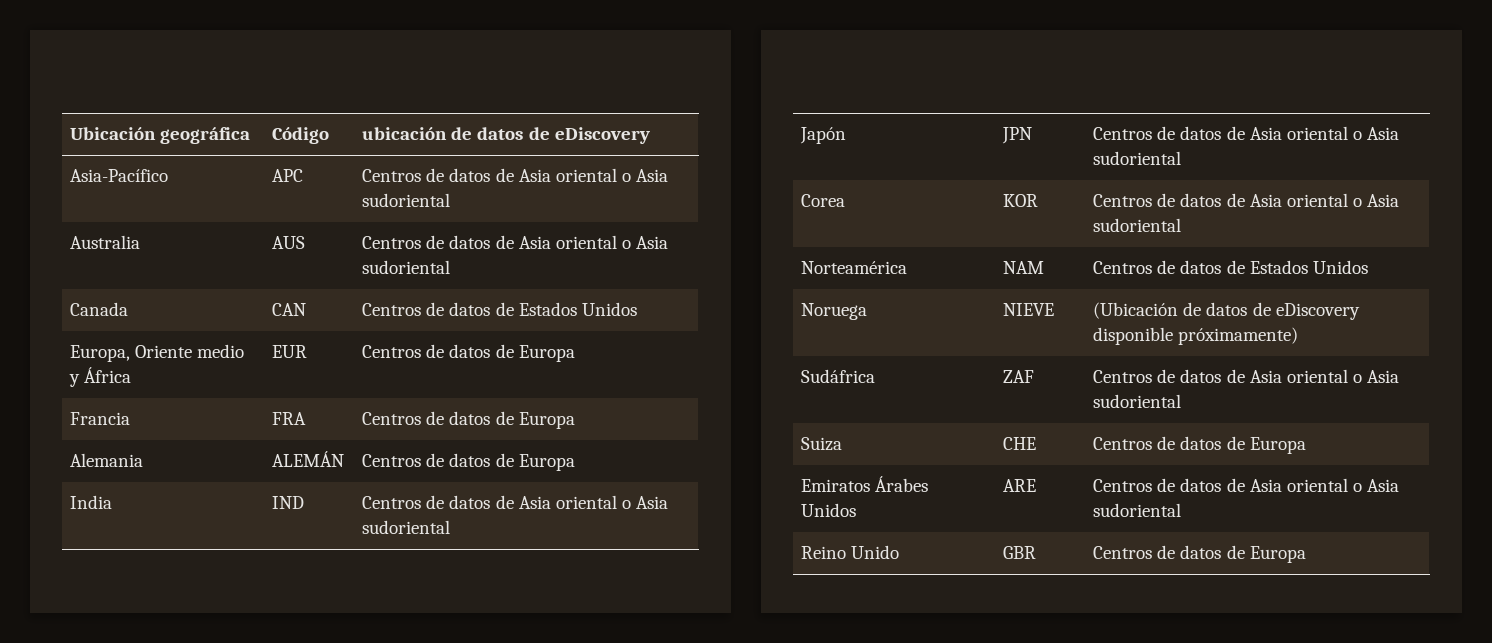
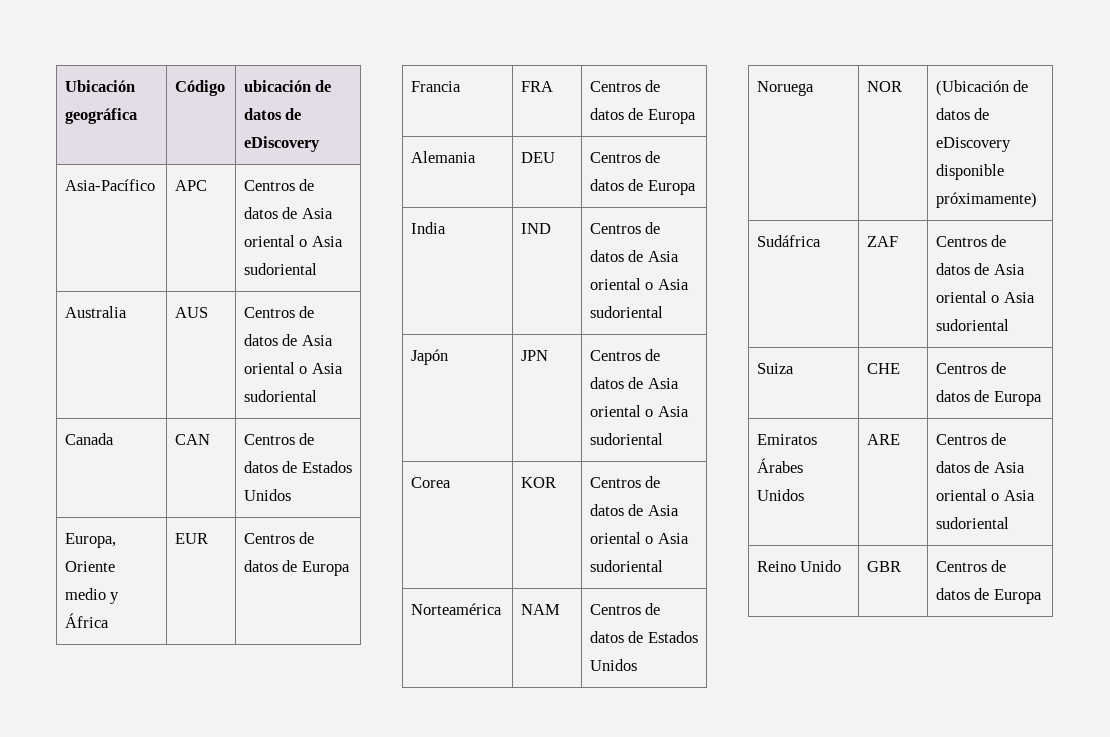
- Alemania | ALEMÁN | Centros de datos de Europa
+ Alemania | DEU | Centros de datos de Europa
- Noruega | NIEVE | (Ubicación de datos de eDiscovery disponible próximamente)
+ Noruega | NOR | (Ubicación de datos de eDiscovery disponible próximamente)

